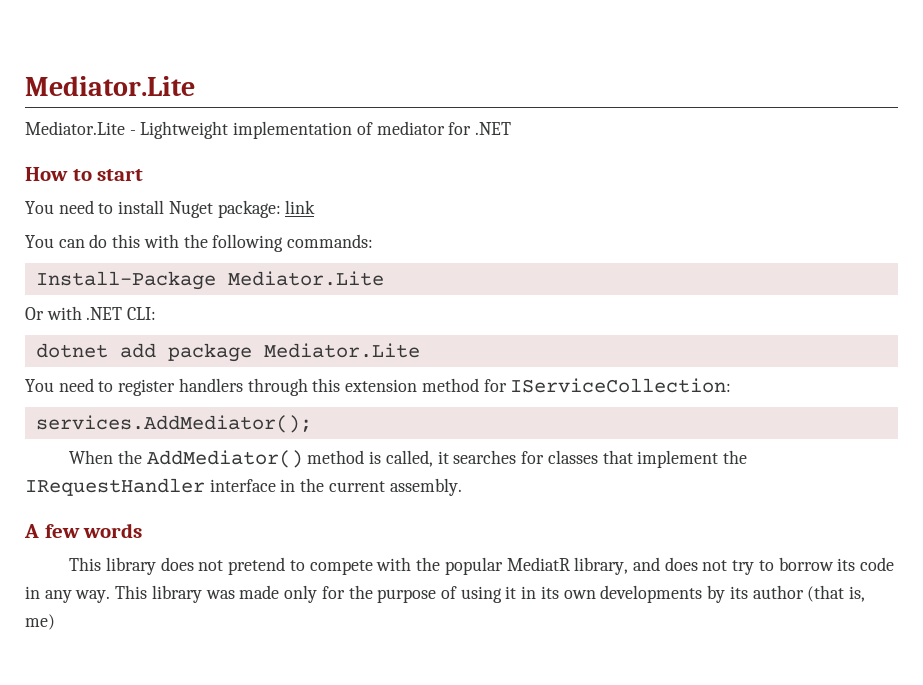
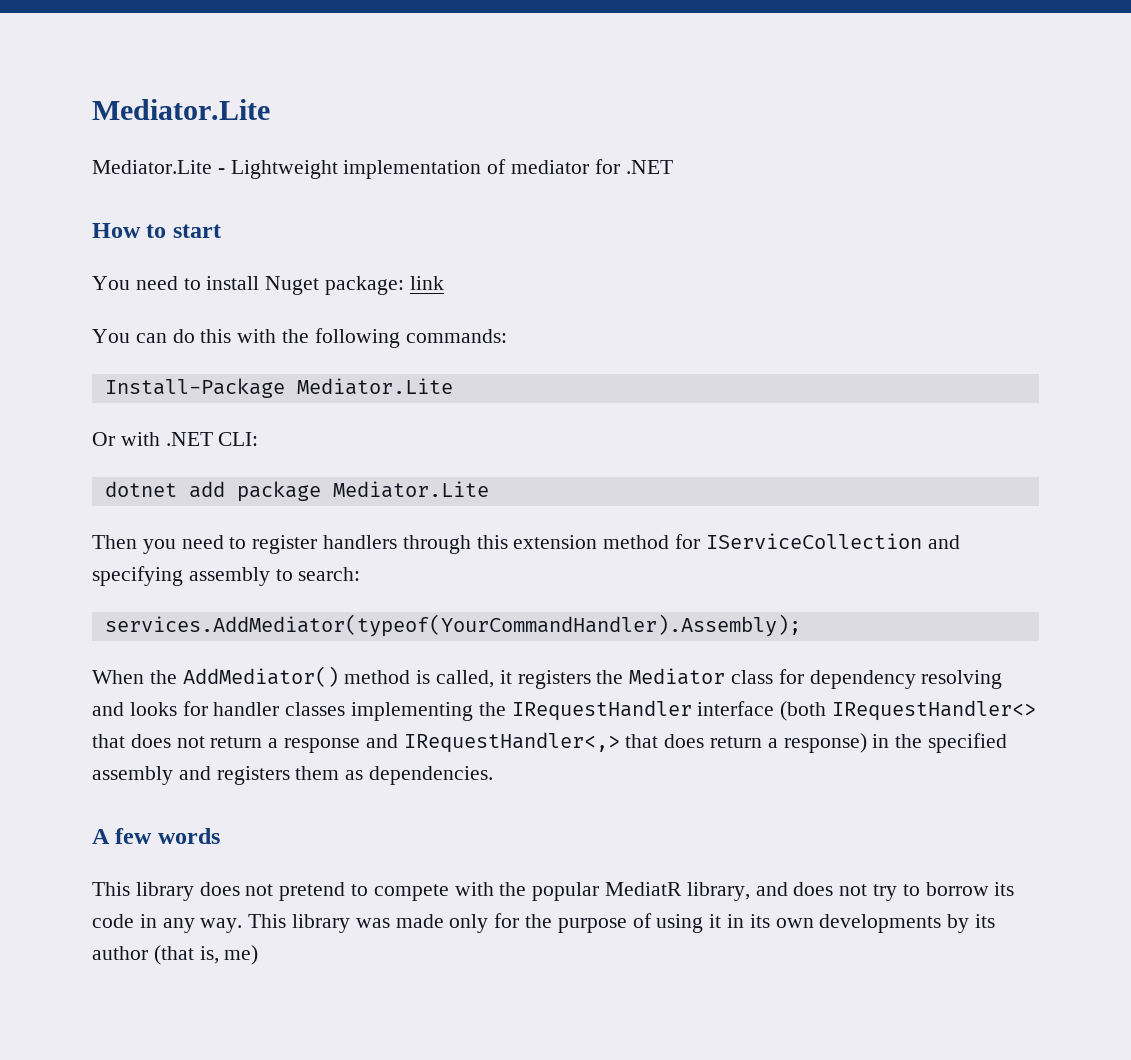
- You need to register handlers through this extension method for IServiceCollection:
- services.AddMediator();
+ Then you need to register handlers through this extension method for IServiceCollection and specifying assembly to search:
+ services.AddMediator(typeof(YourCommandHandler).Assembly);
- When the AddMediator() method is called, it searches for classes that implement the IRequestHandler interface in the current assembly.
+ When the AddMediator() method is called, it registers the Mediator class for dependency resolving and looks for handler classes implementing the IRequestHandler interface (both IRequestHandler<> that does not return a response and IRequestHandler<,> that does return a response) in the specified assembly and registers them as dependencies.

